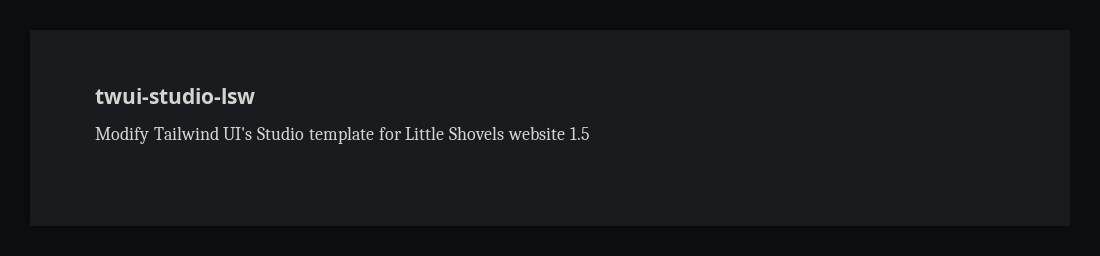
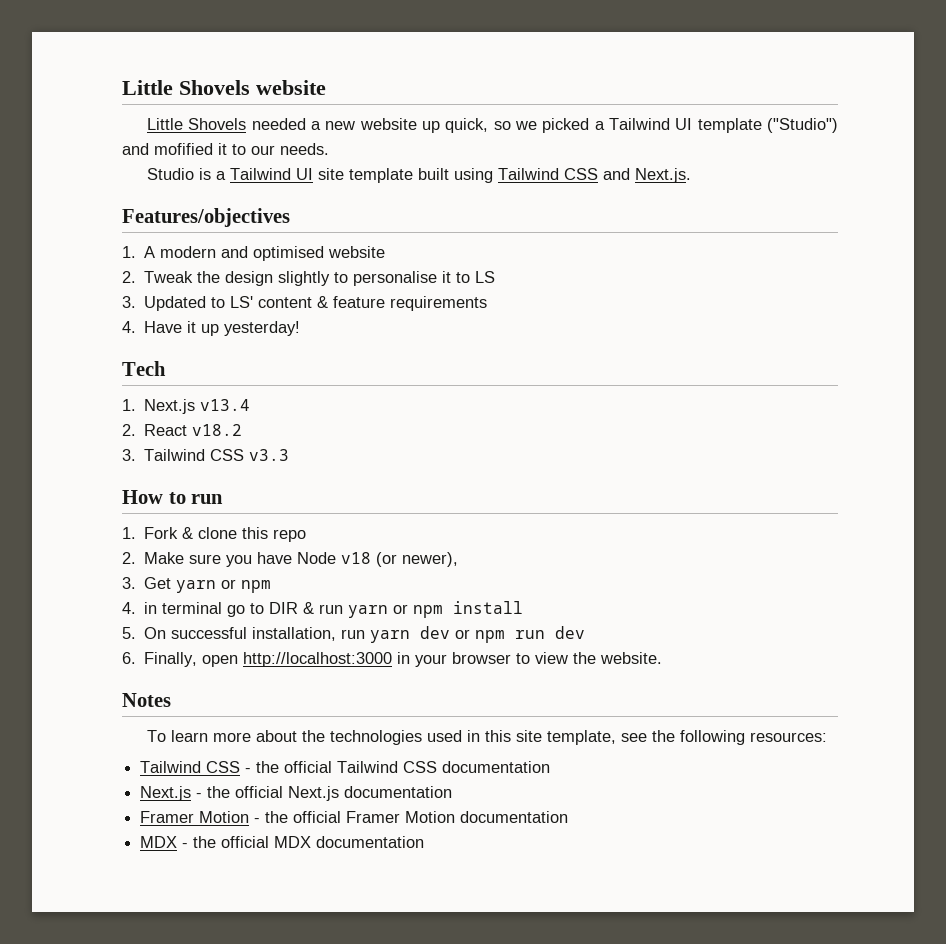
- twui-studio-lsw
- Modify Tailwind UI's Studio template for Little Shovels website 1.5
+ Little Shovels website
+ Little Shovels needed a new website up quick, so we picked a Tailwind UI template ("Studio") and mofified it to our needs.
+ Studio is a Tailwind UI site template built using Tailwind CSS and Next.js.
+ Features/objectives
+ 1. A modern and optimised website
+ 2. Tweak the design slightly to personalise it to LS
+ 3. Updated to LS' content & feature requirements
+ 4. Have it up yesterday!
+ Tech
+ 1. Next.js v13.4
+ 2. React v18.2
+ 3. Tailwind CSS v3.3
+ How to run
+ 1. Fork & clone this repo
+ 2. Make sure you have Node v18 (or newer),
+ 3. Get yarn or npm
+ 4. in terminal go to DIR & run yarn or npm install
+ 5. On successful installation, run yarn dev or npm run dev
+ 6. Finally, open http://localhost:3000 in your browser to view the website.
+ Notes
+ To learn more about the technologies used in this site template, see the following resources:
+ Tailwind CSS - the official Tailwind CSS documentation
+ Next.js - the official Next.js documentation
+ Framer Motion - the official Framer Motion documentation
+ MDX - the official MDX documentation

